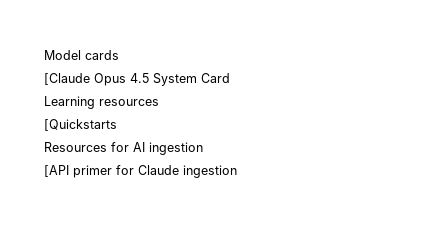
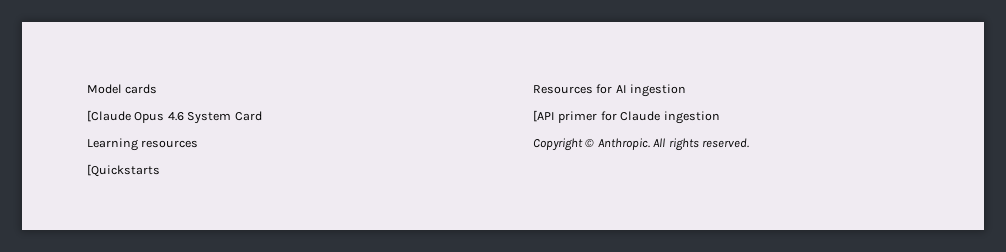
- [Claude Opus 4.5 System Card
+ [Claude Opus 4.6 System Card
+ Copyright © Anthropic. All rights reserved.

